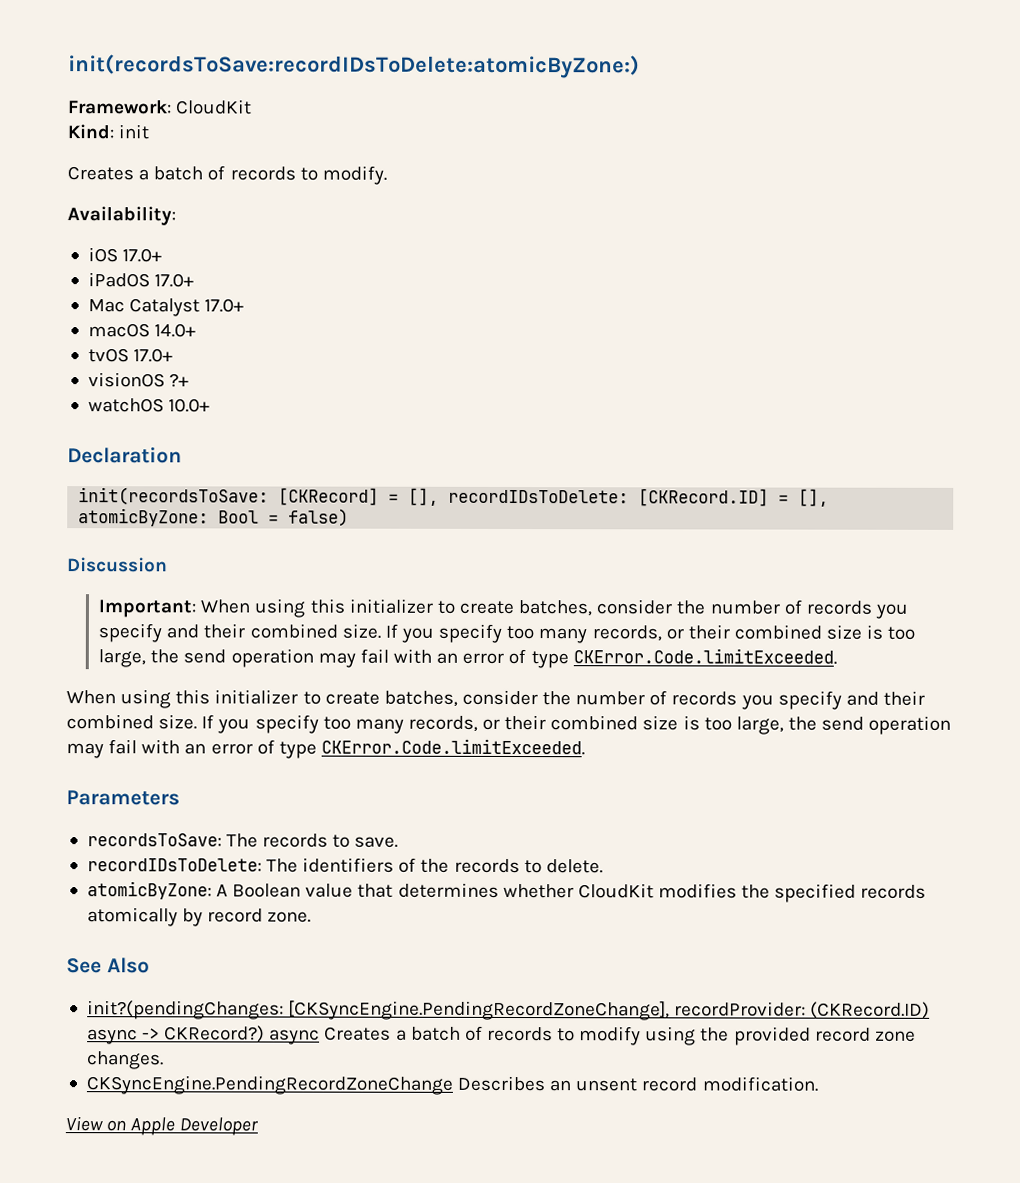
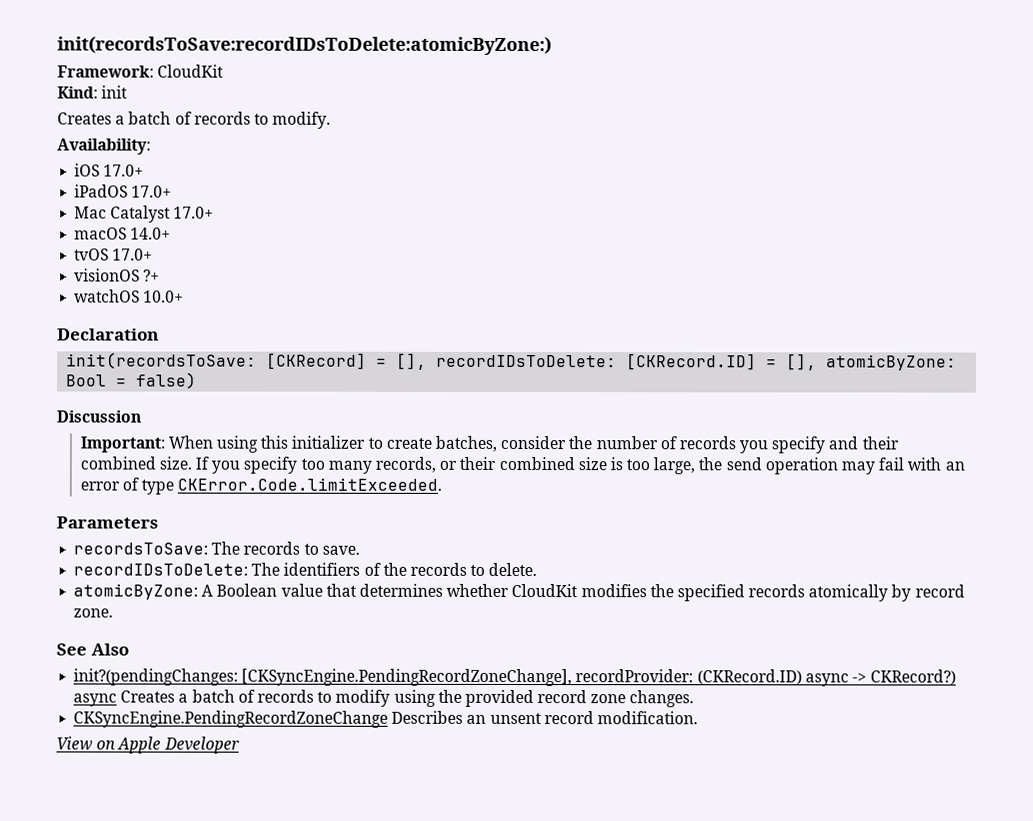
  Important: When using this initializer to create batches, consider the number of records you specify and their combined size. If you specify too many records, or their combined size is too large, the send operation may fail with an error of type CKError.Code.limitExceeded.
- When using this initializer to create batches, consider the number of records you specify and their combined size. If you specify too many records, or their combined size is too large, the send operation may fail with an error of type CKError.Code.limitExceeded.

